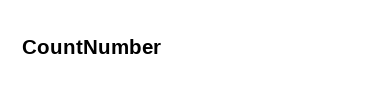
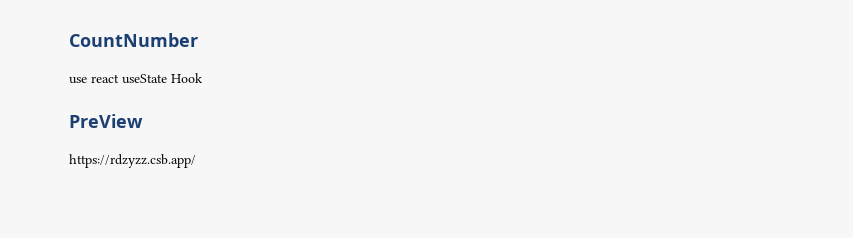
+ use react useState Hook
+ PreView
+ https://rdzyzz.csb.app/

